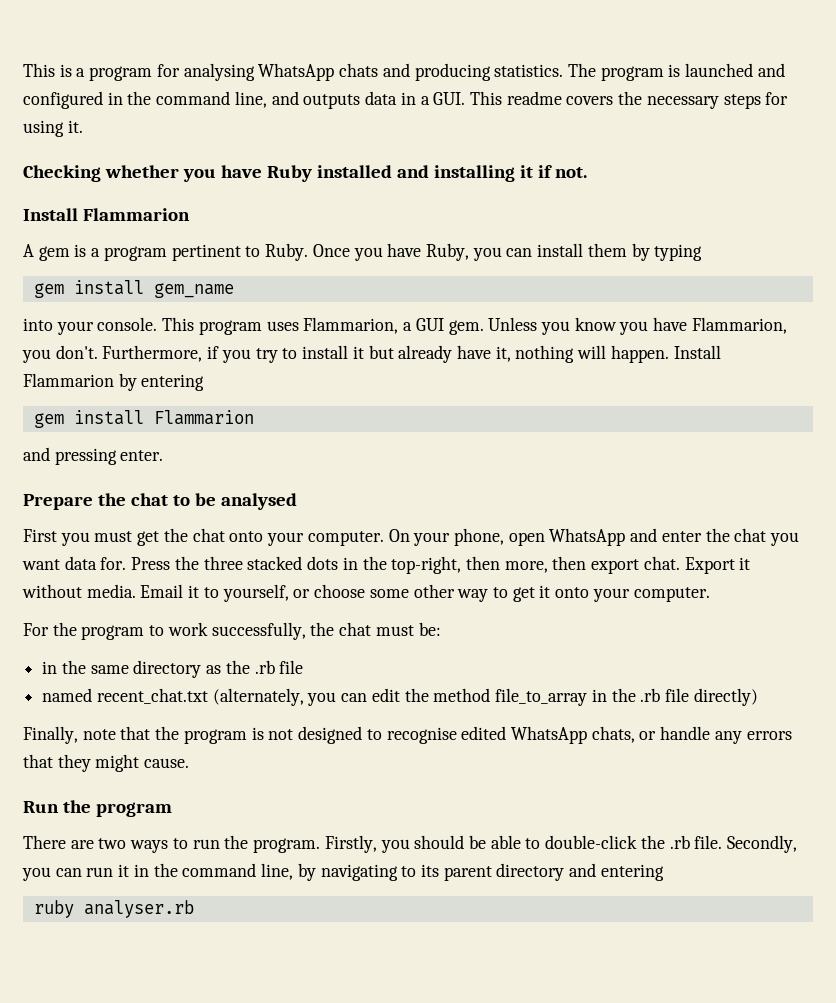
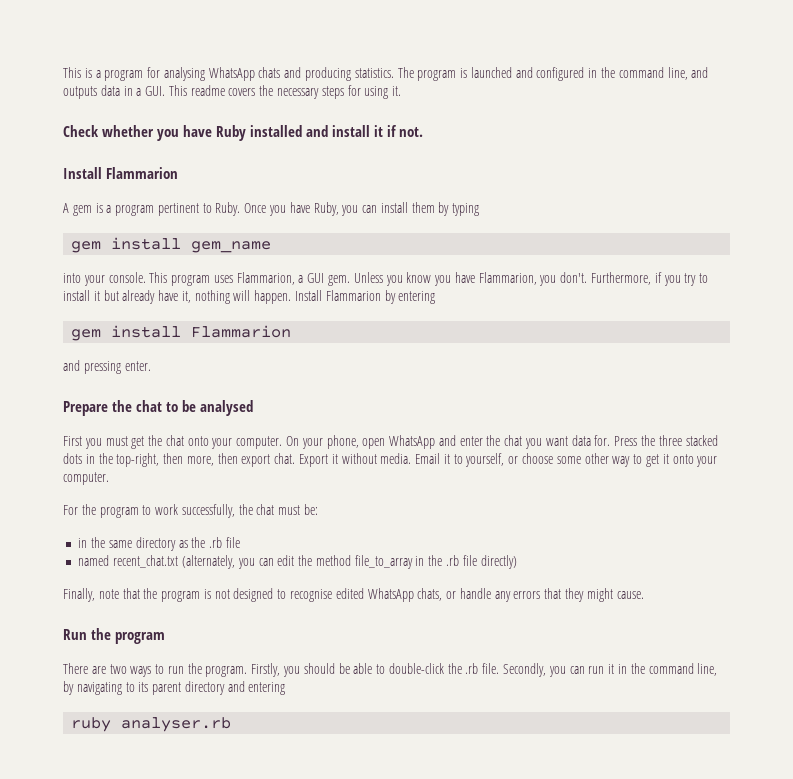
- Checking whether you have Ruby installed and installing it if not.
+ Check whether you have Ruby installed and install it if not.

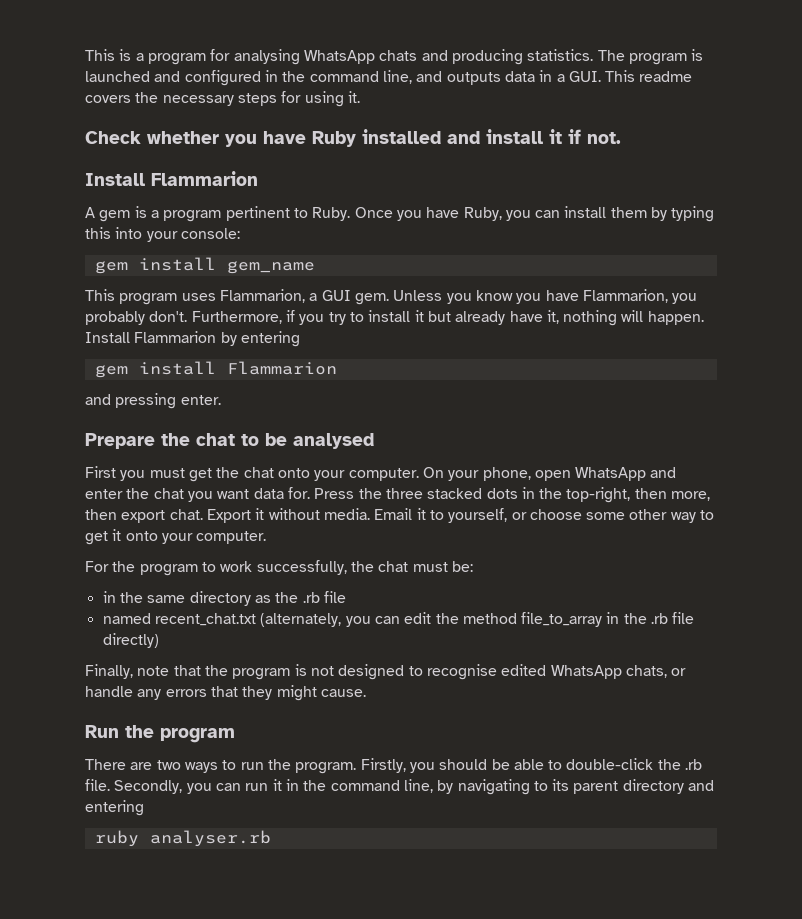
- Once you have Ruby, you can install them by typing
+ Once you have Ruby, you can install them by typing this into your console:
- into your console.
- Unless you know you have Flammarion, you don't.
+ Unless you know you have Flammarion, you probably don't.

